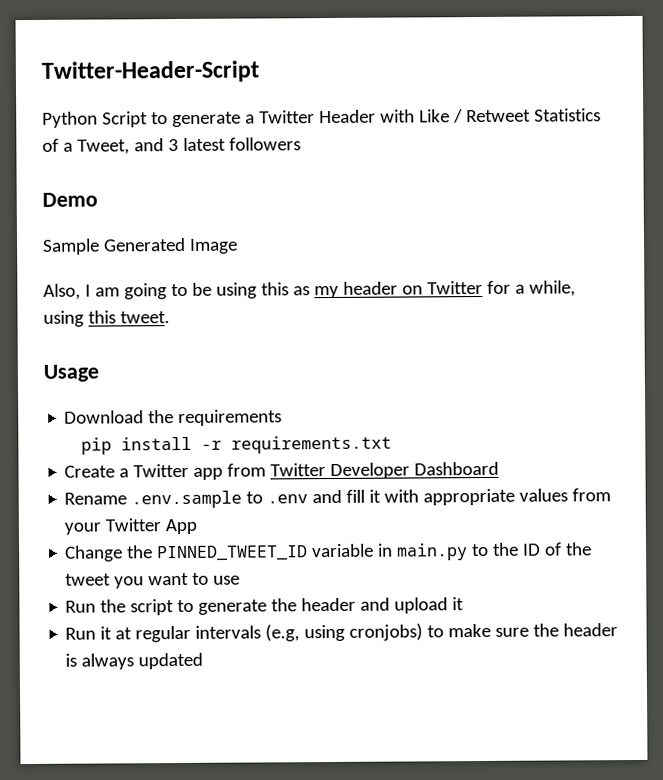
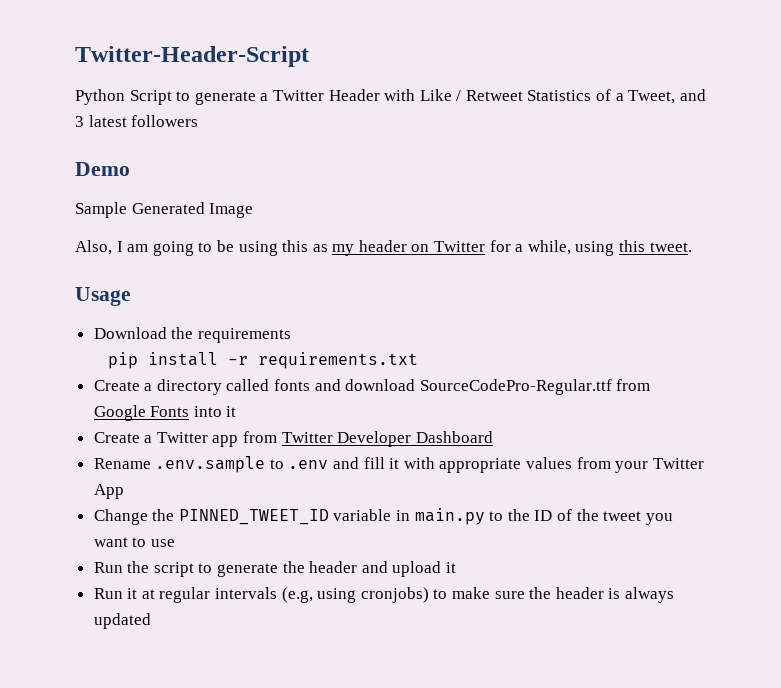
+ Create a directory called fonts and download SourceCodePro-Regular.ttf from Google Fonts into it

